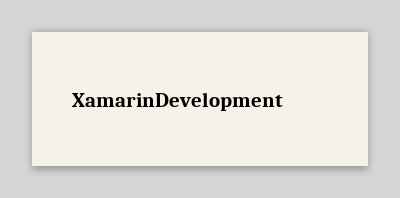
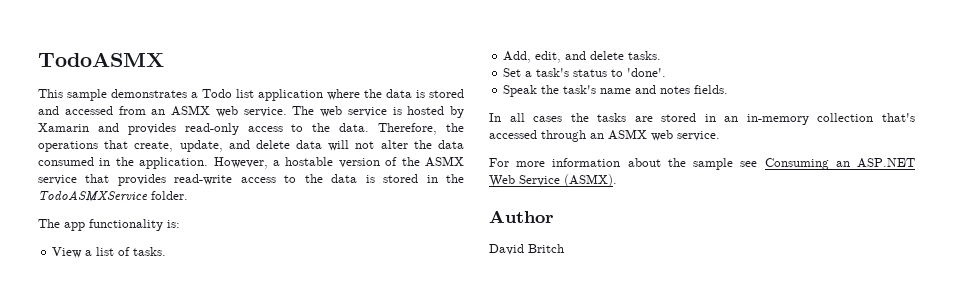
- XamarinDevelopment
+ TodoASMX
+ This sample demonstrates a Todo list application where the data is stored and accessed from an ASMX web service. The web service is hosted by Xamarin and provides read-only access to the data. Therefore, the operations that create, update, and delete data will not alter the data consumed in the application. However, a hostable version of the ASMX service that provides read-write access to the data is stored in the TodoASMXService folder.
+ The app functionality is:
+ View a list of tasks.
+ Add, edit, and delete tasks.
+ Set a task's status to 'done'.
+ Speak the task's name and notes fields.
+ In all cases the tasks are stored in an in-memory collection that's accessed through an ASMX web service.
+ For more information about the sample see Consuming an ASP.NET Web Service (ASMX).
+ Author
+ David Britch

